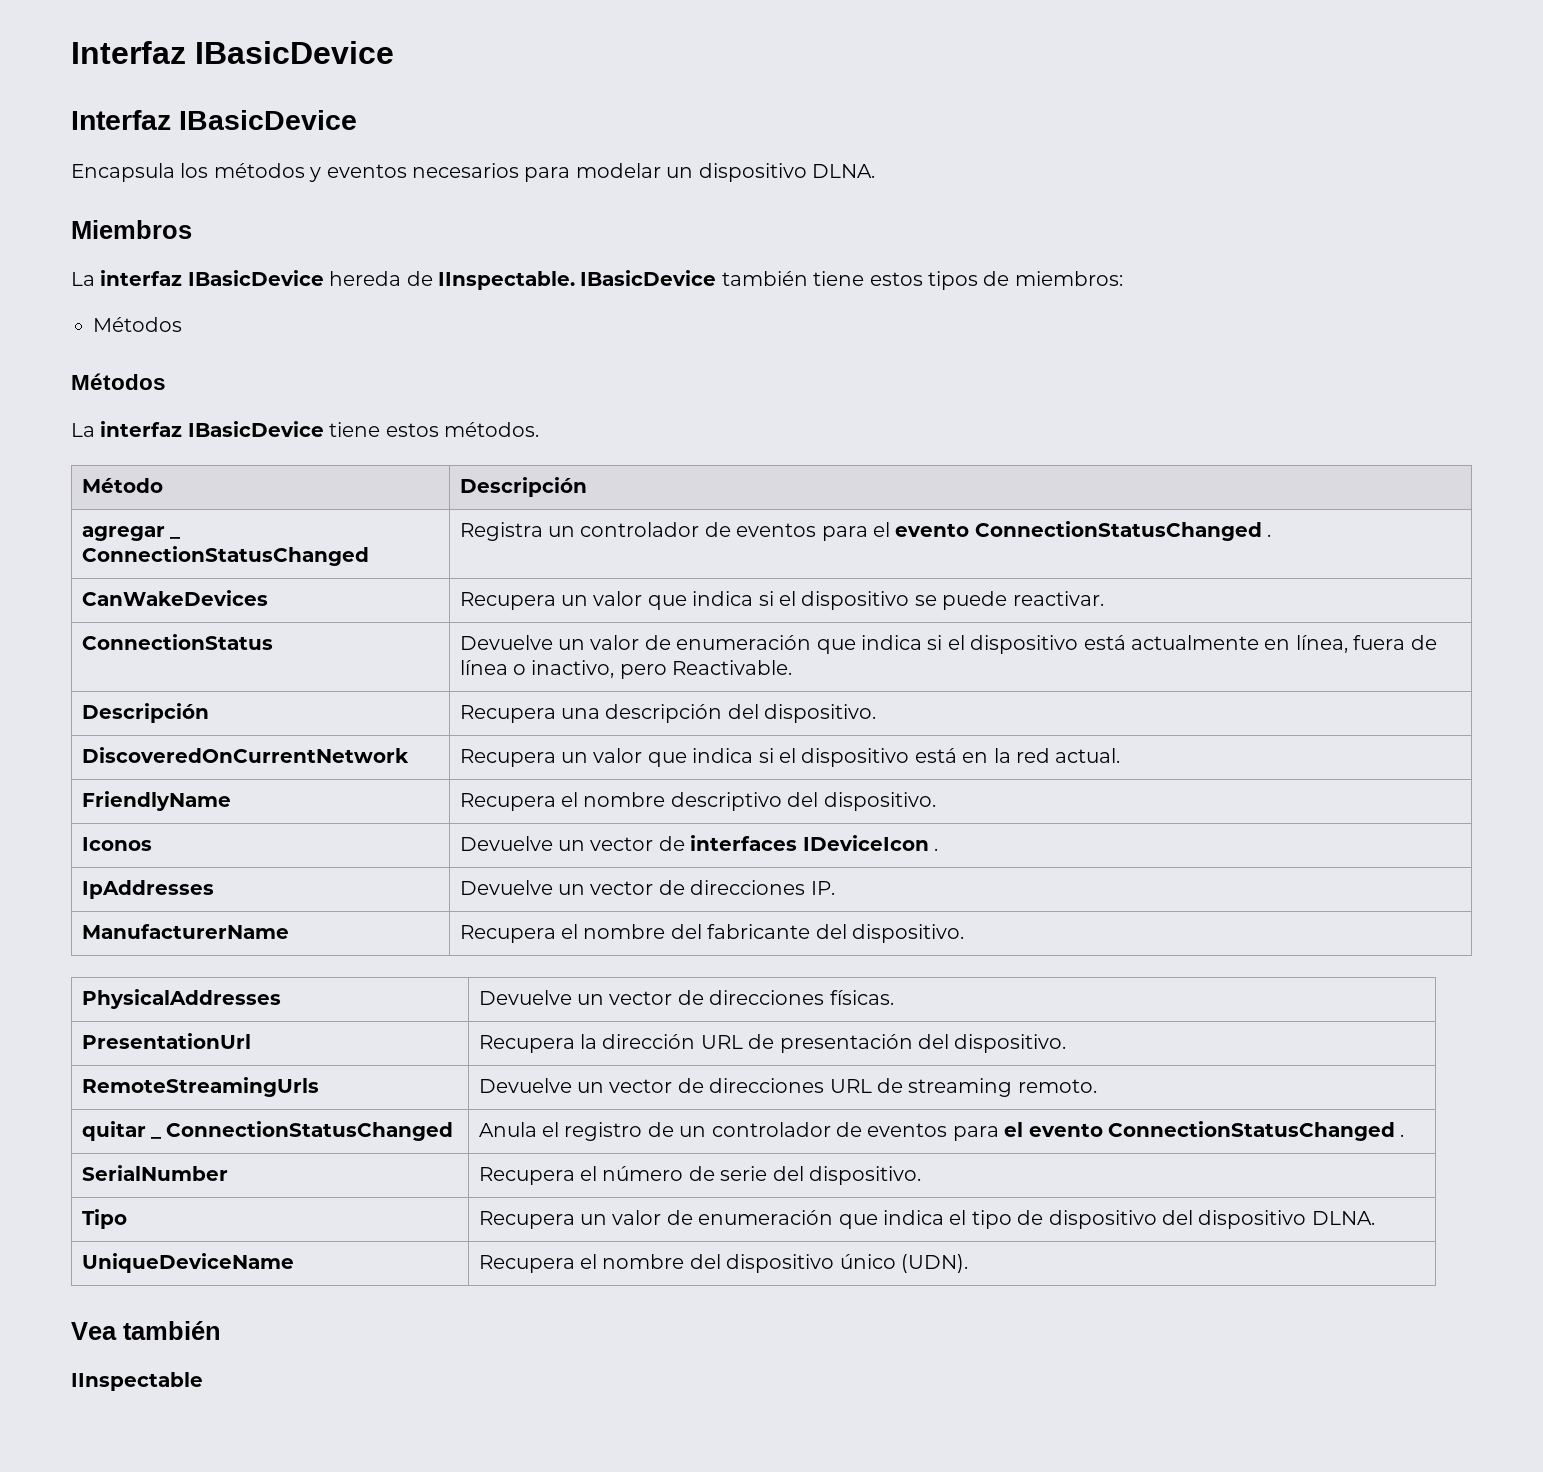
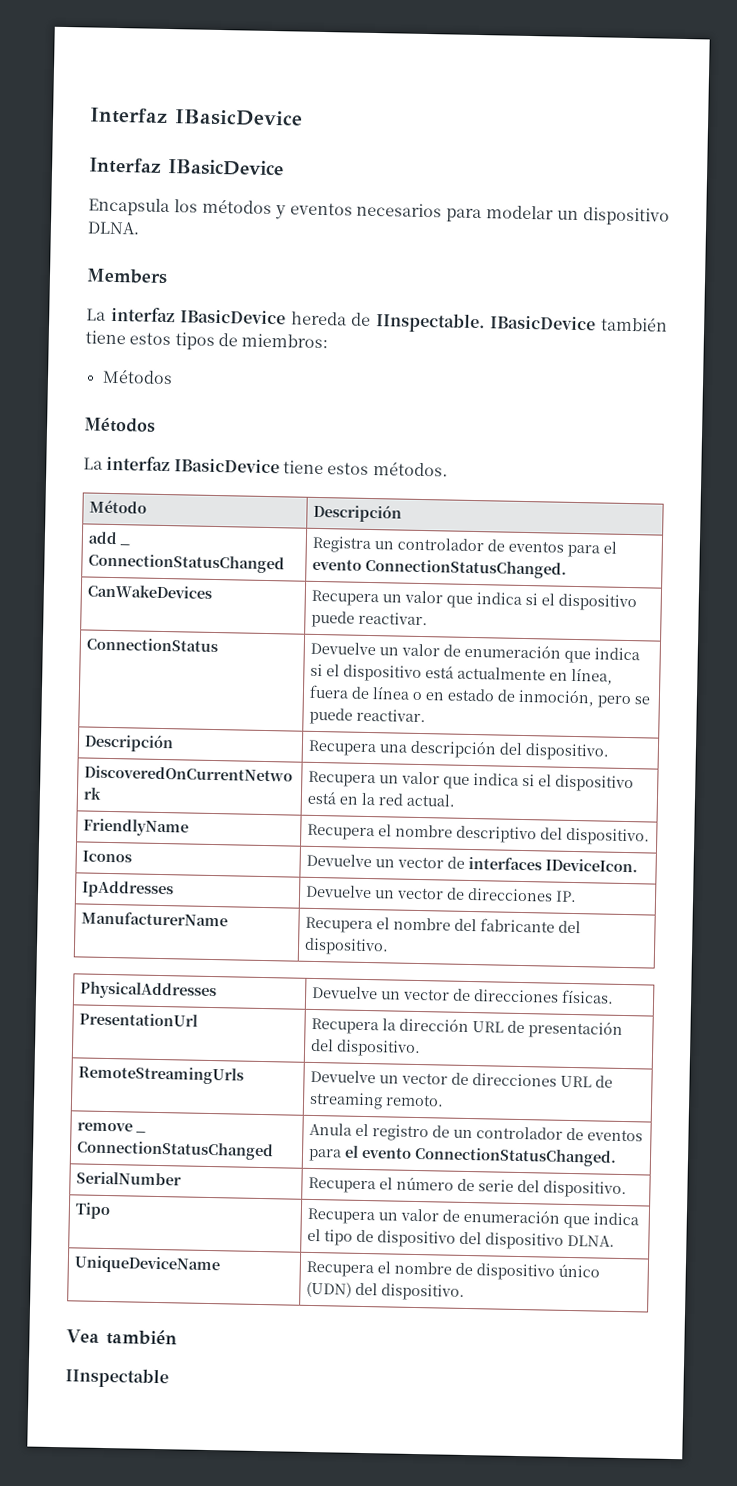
- Miembros
+ Members
- agregar _ ConnectionStatusChanged | Registra un controlador de eventos para el evento ConnectionStatusChanged .
+ add _ ConnectionStatusChanged | Registra un controlador de eventos para el evento ConnectionStatusChanged.
- CanWakeDevices | Recupera un valor que indica si el dispositivo se puede reactivar.
+ CanWakeDevices | Recupera un valor que indica si el dispositivo puede reactivar.
- ConnectionStatus | Devuelve un valor de enumeración que indica si el dispositivo está actualmente en línea, fuera de línea o inactivo, pero Reactivable.
+ ConnectionStatus | Devuelve un valor de enumeración que indica si el dispositivo está actualmente en línea, fuera de línea o en estado de inmoción, pero se puede reactivar.
- Iconos | Devuelve un vector de interfaces IDeviceIcon .
+ Iconos | Devuelve un vector de interfaces IDeviceIcon.
- quitar _ ConnectionStatusChanged | Anula el registro de un controlador de eventos para el evento ConnectionStatusChanged .
+ remove _ ConnectionStatusChanged | Anula el registro de un controlador de eventos para el evento ConnectionStatusChanged.
- UniqueDeviceName | Recupera el nombre del dispositivo único (UDN).
+ UniqueDeviceName | Recupera el nombre de dispositivo único (UDN) del dispositivo.

